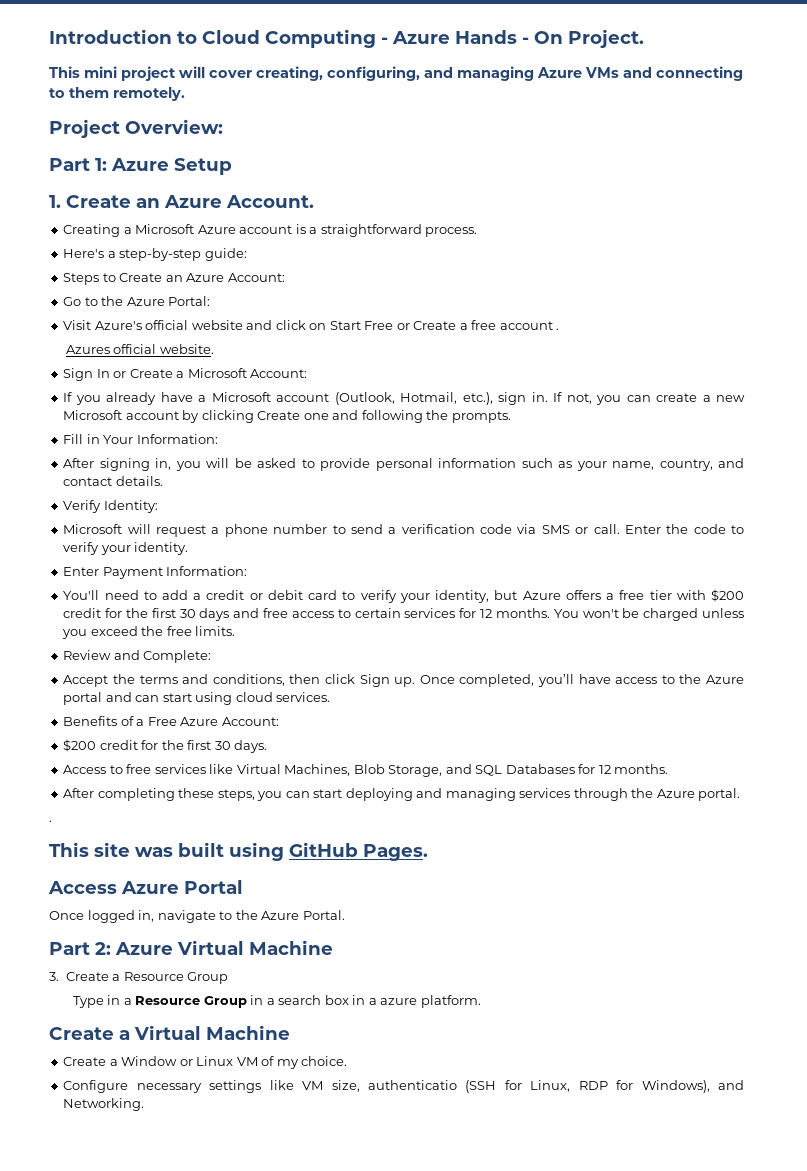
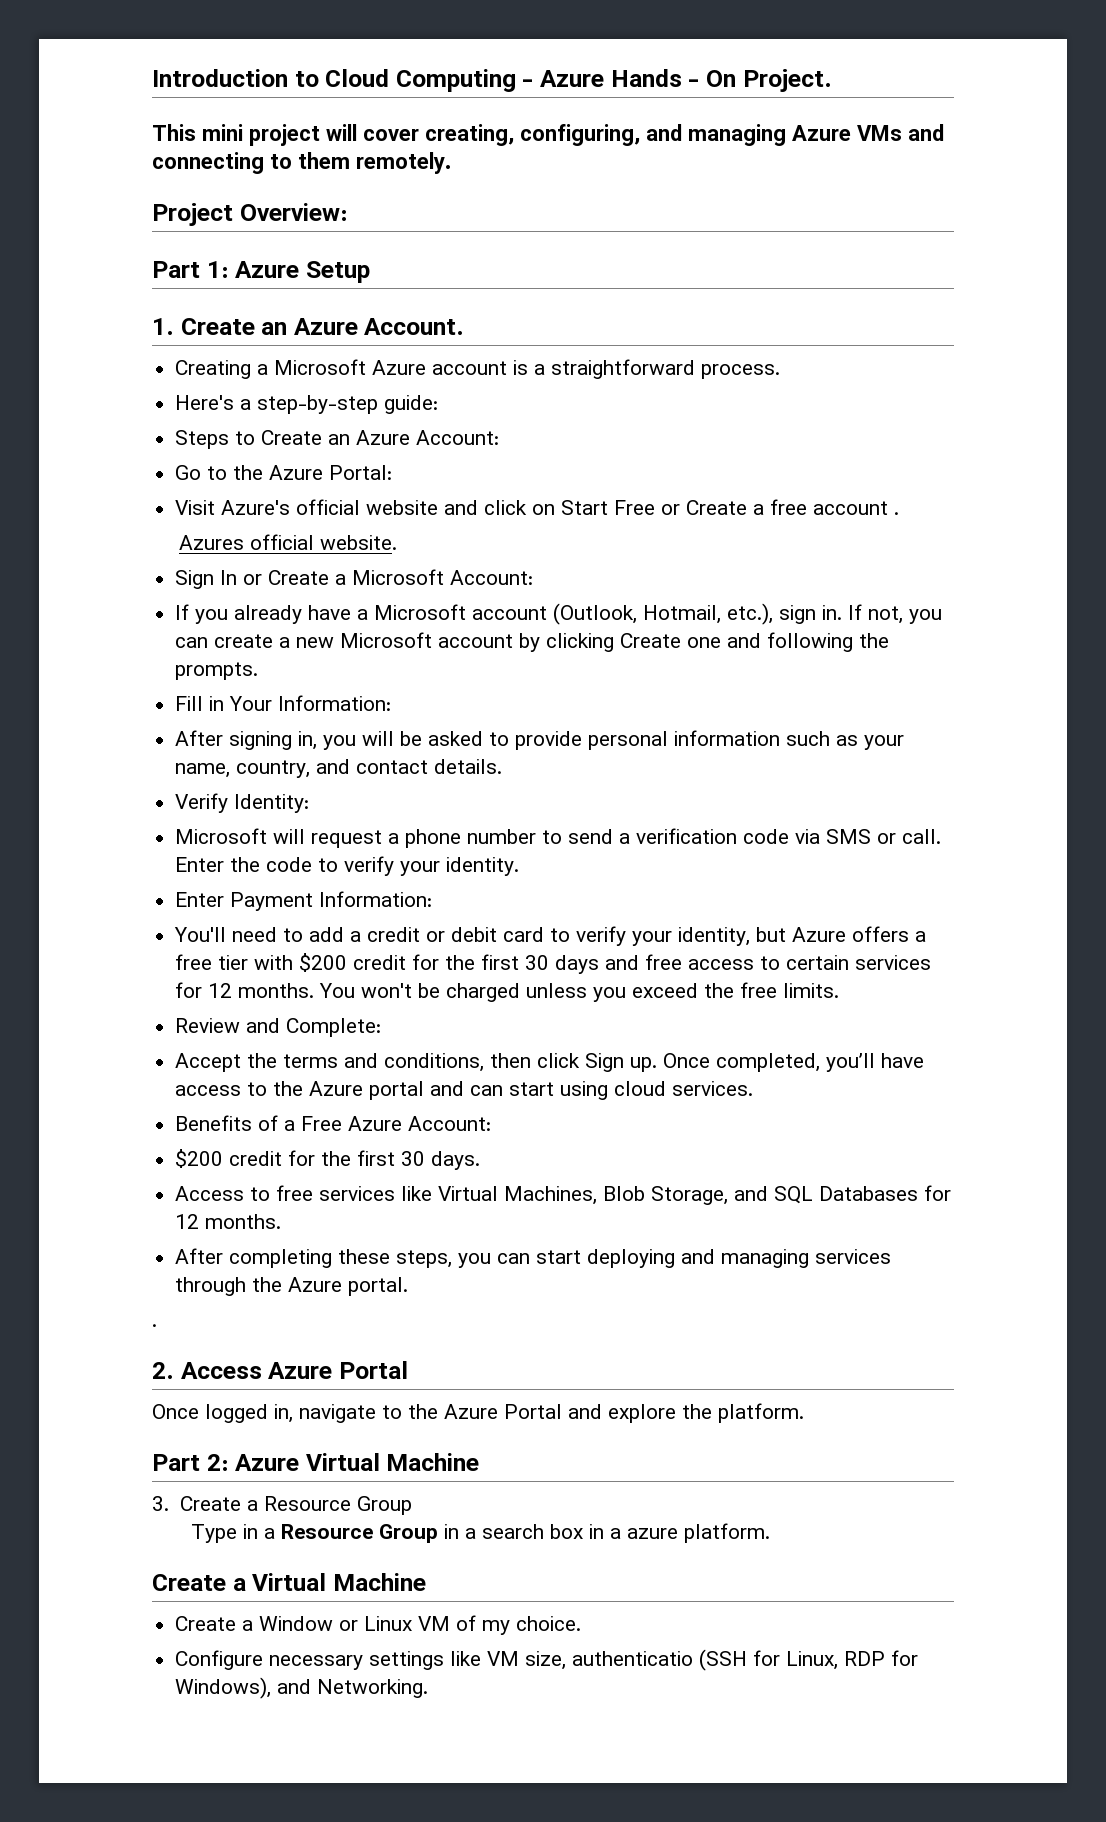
- This site was built using GitHub Pages.
- Access Azure Portal
+ 2. Access Azure Portal
- Once logged in, navigate to the Azure Portal.
+ Once logged in, navigate to the Azure Portal and explore the platform.

